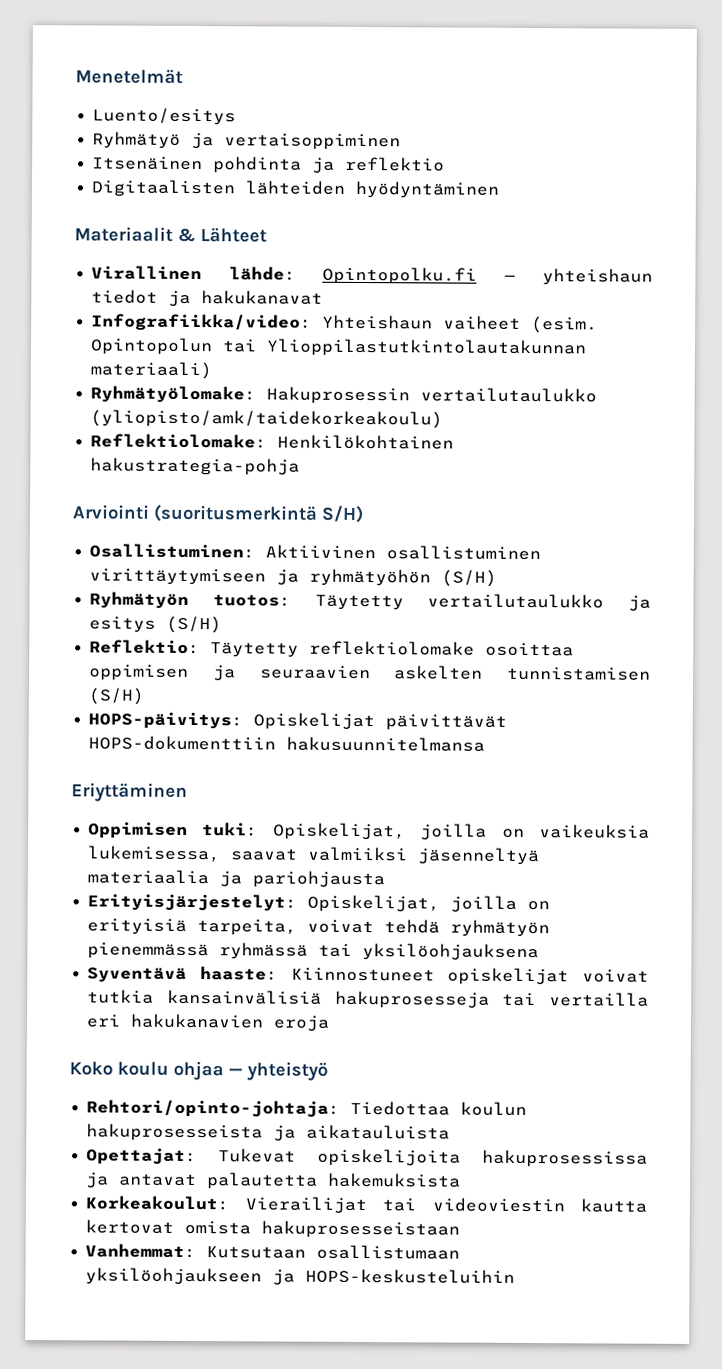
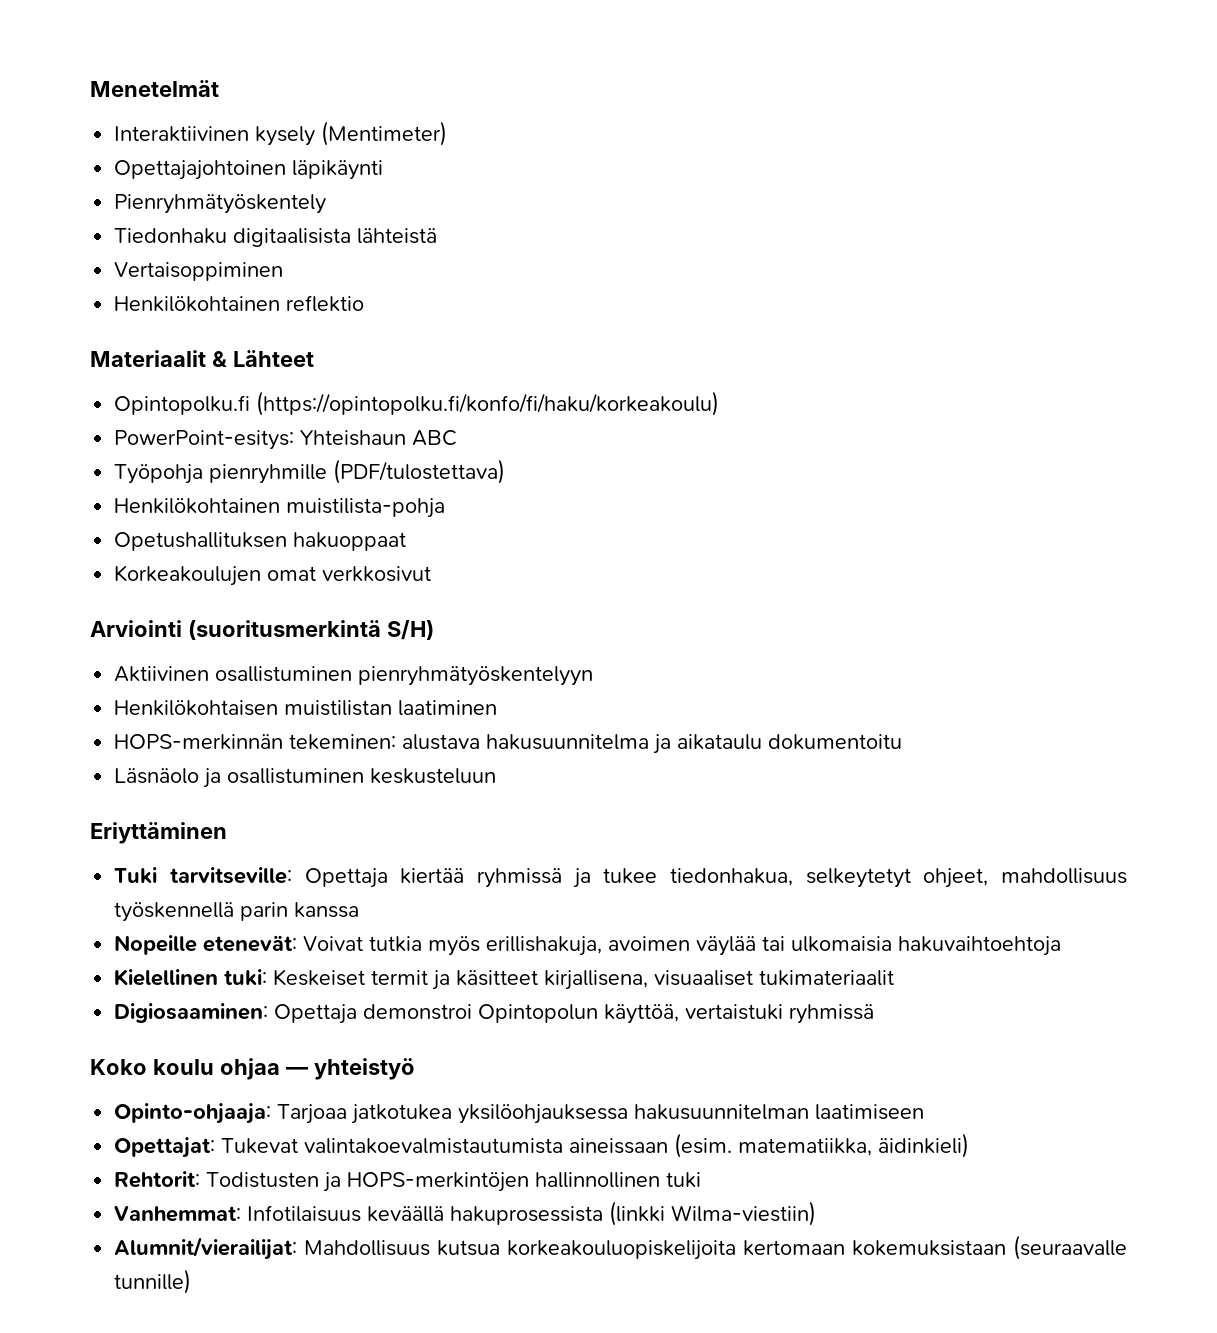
- Luento/esitys
- Ryhmätyö ja vertaisoppiminen
- Itsenäinen pohdinta ja reflektio
- Digitaalisten lähteiden hyödyntäminen
+ Interaktiivinen kysely (Mentimeter)
+ Opettajajohtoinen läpikäynti
+ Pienryhmätyöskentely
+ Tiedonhaku digitaalisista lähteistä
+ Vertaisoppiminen
+ Henkilökohtainen reflektio
  Materiaalit & Lähteet
- Virallinen lähde: Opintopolku.fi — yhteishaun tiedot ja hakukanavat
- Infografiikka/video: Yhteishaun vaiheet (esim. Opintopolun tai Ylioppilastutkintolautakunnan materiaali)
- Ryhmätyölomake: Hakuprosessin vertailutaulukko (yliopisto/amk/taidekorkeakoulu)
- Reflektiolomake: Henkilökohtainen hakustrategia-pohja
+ Opintopolku.fi (https://opintopolku.fi/konfo/fi/haku/korkeakoulu)
+ PowerPoint-esitys: Yhteishaun ABC
+ Työpohja pienryhmille (PDF/tulostettava)
+ Henkilökohtainen muistilista-pohja
+ Opetushallituksen hakuoppaat
+ Korkeakoulujen omat verkkosivut
- Osallistuminen: Aktiivinen osallistuminen virittäytymiseen ja ryhmätyöhön (S/H)
- Ryhmätyön tuotos: Täytetty vertailutaulukko ja esitys (S/H)
- Reflektio: Täytetty reflektiolomake osoittaa oppimisen ja seuraavien askelten tunnistamisen (S/H)
- HOPS-päivitys: Opiskelijat päivittävät HOPS-dokumenttiin hakusuunnitelmansa
+ Aktiivinen osallistuminen pienryhmätyöskentelyyn
+ Henkilökohtaisen muistilistan laatiminen
+ HOPS-merkinnän tekeminen: alustava hakusuunnitelma ja aikataulu dokumentoitu
+ Läsnäolo ja osallistuminen keskusteluun
  Eriyttäminen
- Oppimisen tuki: Opiskelijat, joilla on vaikeuksia lukemisessa, saavat valmiiksi jäsenneltyä materiaalia ja pariohjausta
- Erityisjärjestelyt: Opiskelijat, joilla on erityisiä tarpeita, voivat tehdä ryhmätyön pienemmässä ryhmässä tai yksilöohjauksena
- Syventävä haaste: Kiinnostuneet opiskelijat voivat tutkia kansainvälisiä hakuprosesseja tai vertailla eri hakukanavien eroja
+ Tuki tarvitseville: Opettaja kiertää ryhmissä ja tukee tiedonhakua, selkeytetyt ohjeet, mahdollisuus työskennellä parin kanssa
+ Nopeille etenevät: Voivat tutkia myös erillishakuja, avoimen väylää tai ulkomaisia hakuvaihtoehtoja
+ Kielellinen tuki: Keskeiset termit ja käsitteet kirjallisena, visuaaliset tukimateriaalit
+ Digiosaaminen: Opettaja demonstroi Opintopolun käyttöä, vertaistuki ryhmissä
- Rehtori/opinto-johtaja: Tiedottaa koulun hakuprosesseista ja aikatauluista
- Opettajat: Tukevat opiskelijoita hakuprosessissa ja antavat palautetta hakemuksista
- Korkeakoulut: Vierailijat tai videoviestin kautta kertovat omista hakuprosesseistaan
- Vanhemmat: Kutsutaan osallistumaan yksilöohjaukseen ja HOPS-keskusteluihin
+ Opinto-ohjaaja: Tarjoaa jatkotukea yksilöohjauksessa hakusuunnitelman laatimiseen
+ Opettajat: Tukevat valintakoevalmistautumista aineissaan (esim. matematiikka, äidinkieli)
+ Rehtorit: Todistusten ja HOPS-merkintöjen hallinnollinen tuki
+ Vanhemmat: Infotilaisuus keväällä hakuprosessista (linkki Wilma-viestiin)
+ Alumnit/vierailijat: Mahdollisuus kutsua korkeakouluopiskelijoita kertomaan kokemuksistaan (seuraavalle tunnille)

